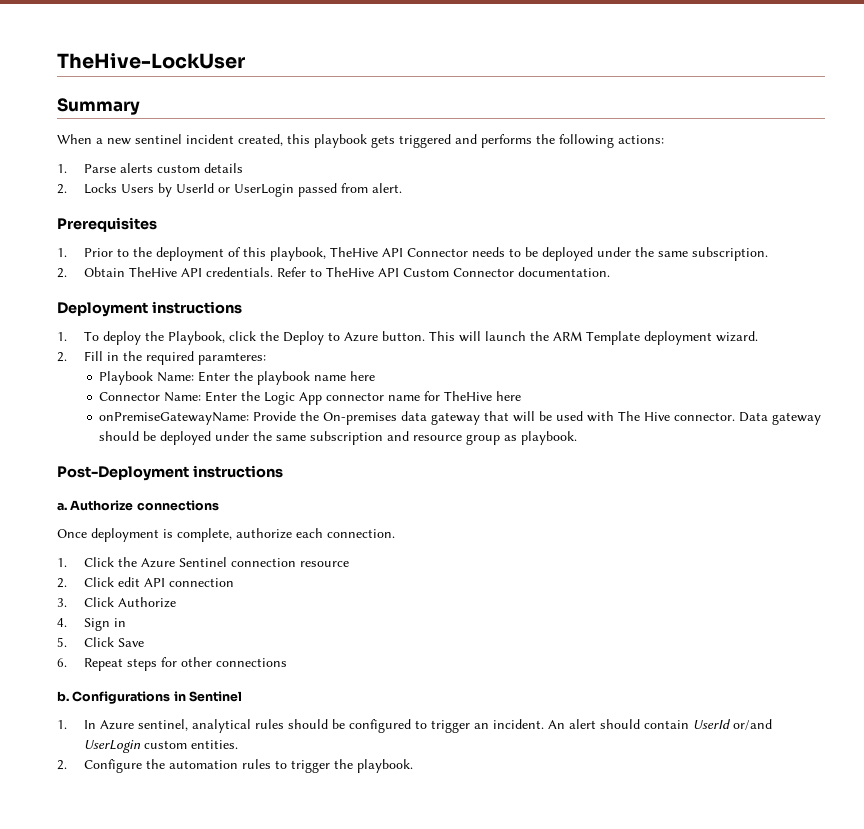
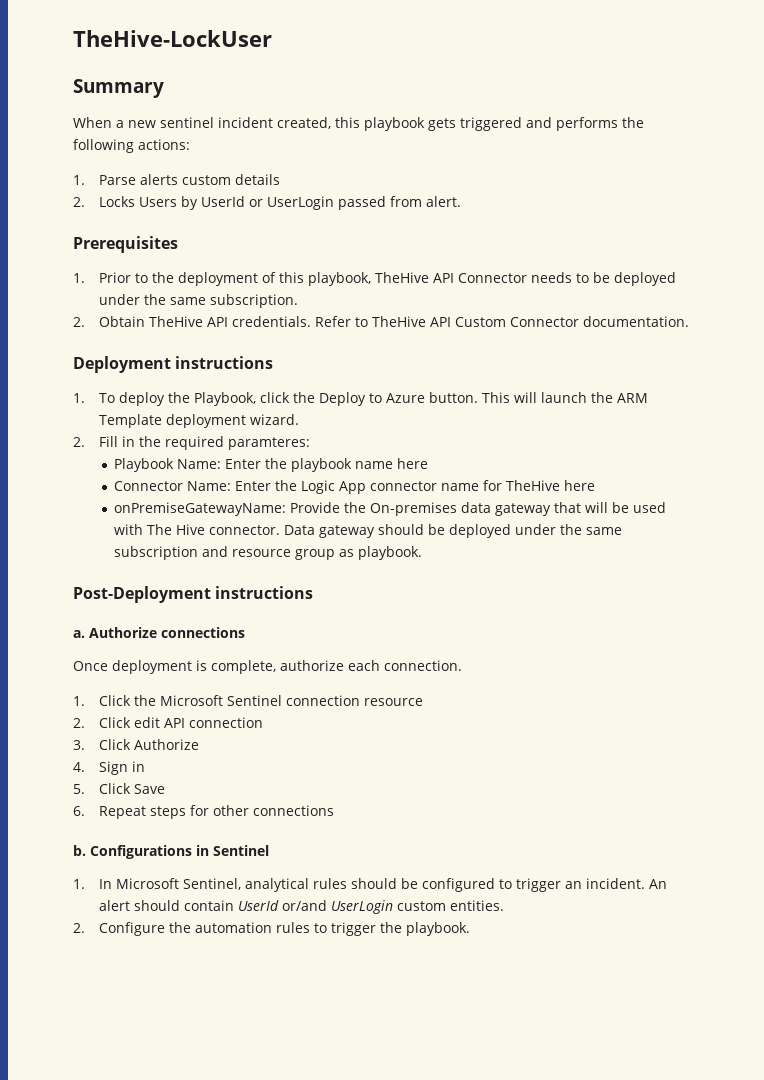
- 1. Click the Azure Sentinel connection resource
+ 1. Click the Microsoft Sentinel connection resource
- 1. In Azure sentinel, analytical rules should be configured to trigger an incident.
+ 1. In Microsoft Sentinel, analytical rules should be configured to trigger an incident.

